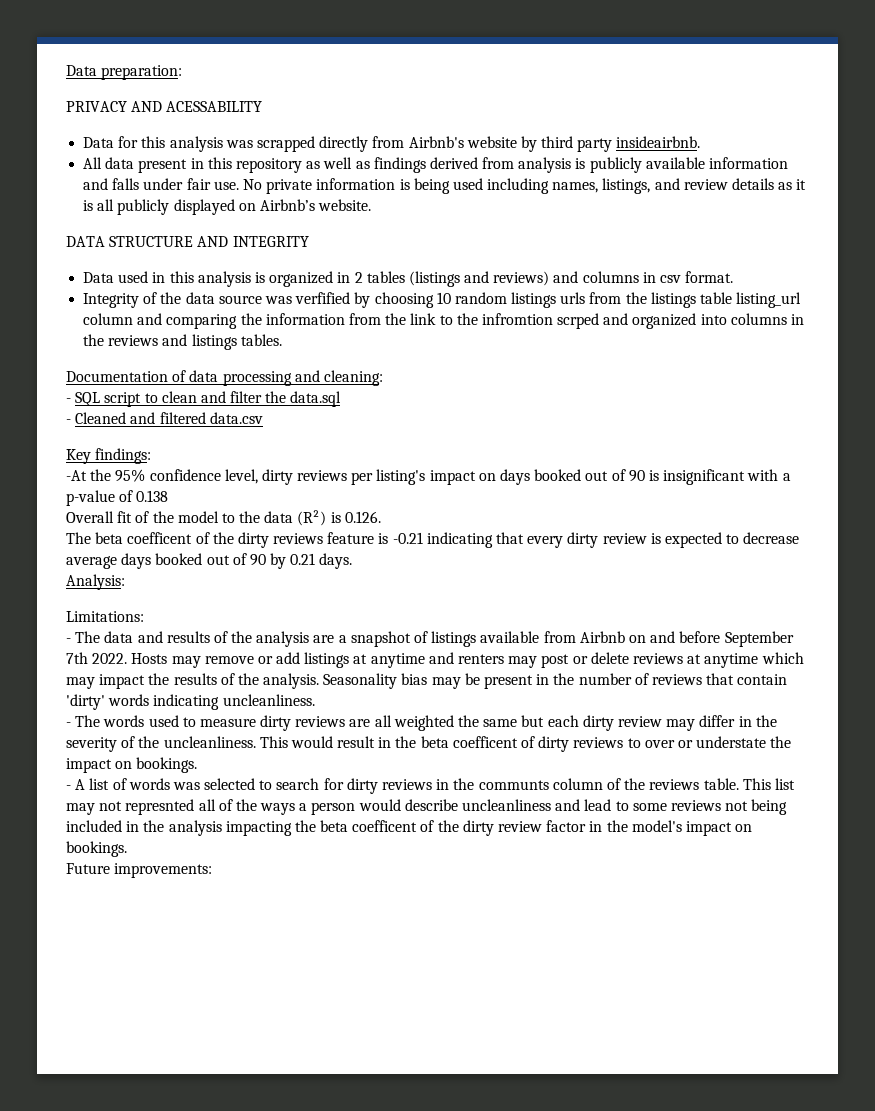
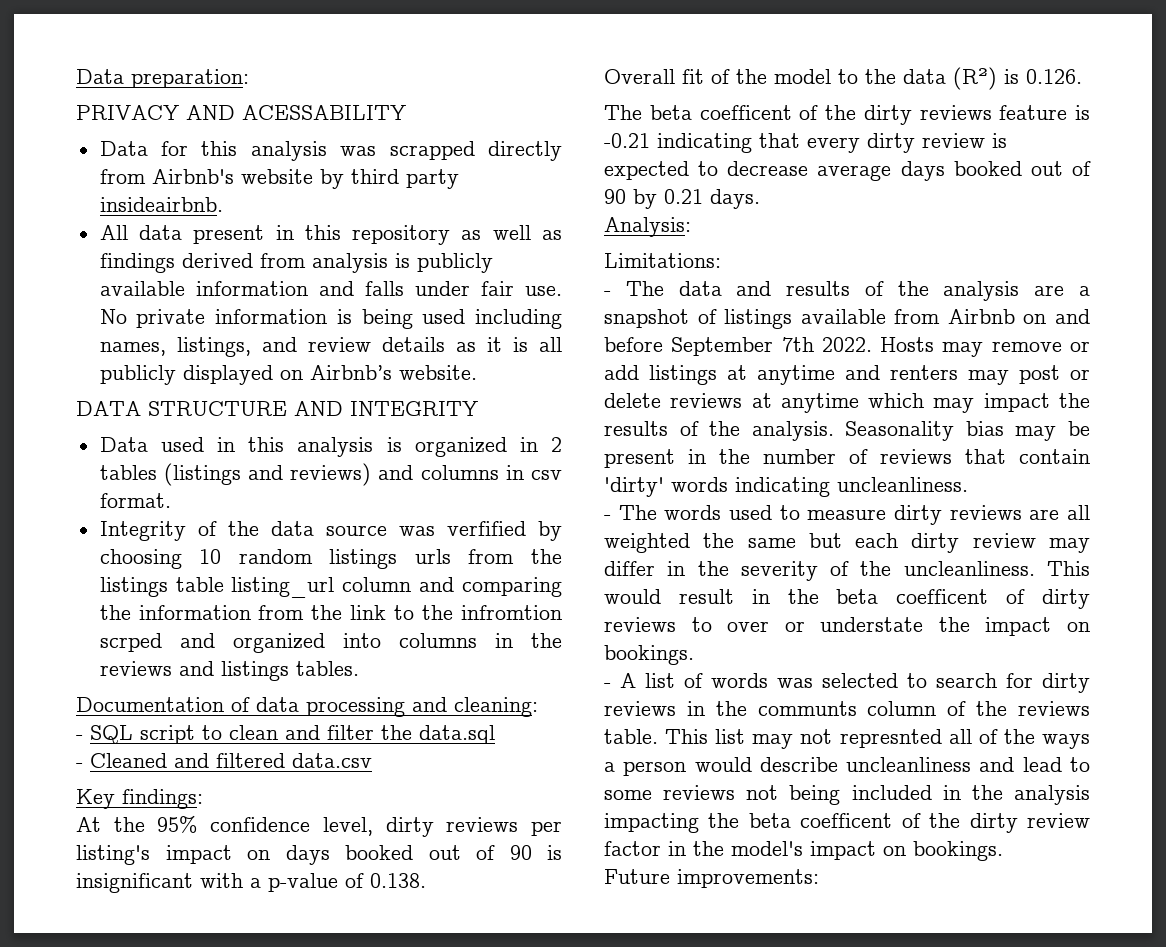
- -At the 95% confidence level, dirty reviews per listing's impact on days booked out of 90 is insignificant with a p-value of 0.138
+ At the 95% confidence level, dirty reviews per listing's impact on days booked out of 90 is insignificant with a p-value of 0.138.

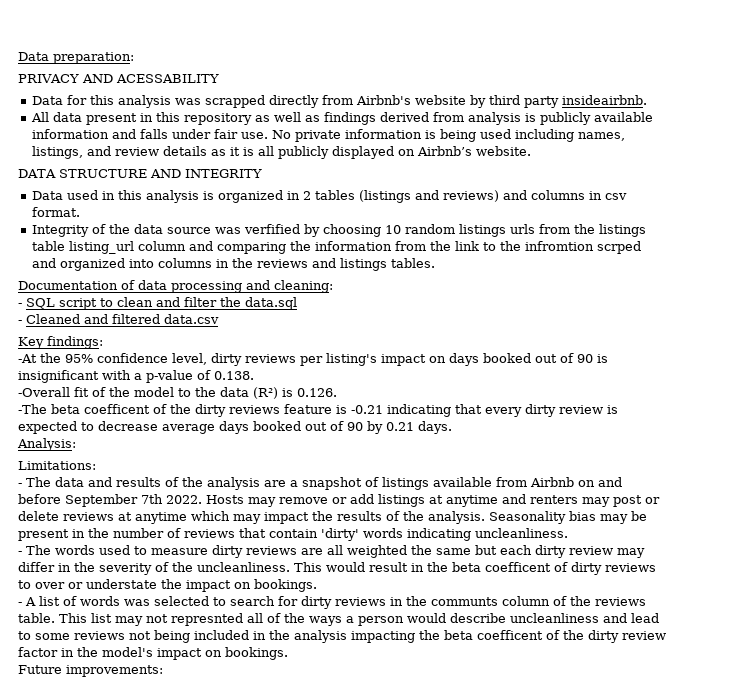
- At the 95% confidence level, dirty reviews per listing's impact on days booked out of 90 is insignificant with a p-value of 0.138.
+ -At the 95% confidence level, dirty reviews per listing's impact on days booked out of 90 is insignificant with a p-value of 0.138.
- Overall fit of the model to the data (R²) is 0.126.
+ -Overall fit of the model to the data (R²) is 0.126.
- The beta coefficent of the dirty reviews feature is -0.21 indicating that every dirty review is expected to decrease average days booked out of 90 by 0.21 days.
+ -The beta coefficent of the dirty reviews feature is -0.21 indicating that every dirty review is expected to decrease average days booked out of 90 by 0.21 days.

